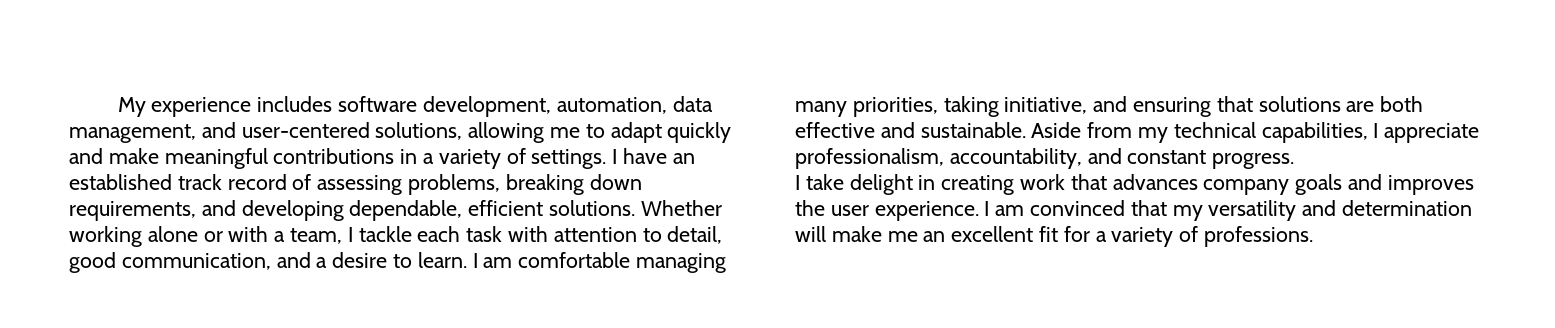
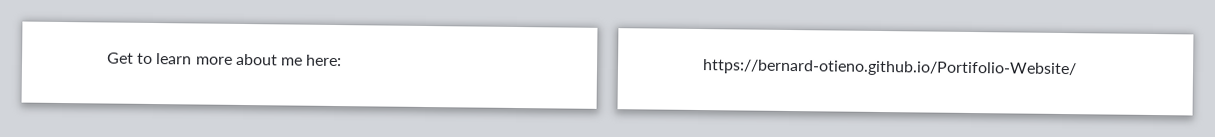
- My experience includes software development, automation, data management, and user-centered solutions, allowing me to adapt quickly and make meaningful contributions in a variety of settings. I have an established track record of assessing problems, breaking down requirements, and developing dependable, efficient solutions. Whether working alone or with a team, I tackle each task with attention to detail, good communication, and a desire to learn. I am comfortable managing many priorities, taking initiative, and ensuring that solutions are both effective and sustainable. Aside from my technical capabilities, I appreciate professionalism, accountability, and constant progress.
- I take delight in creating work that advances company goals and improves the user experience. I am convinced that my versatility and determination will make me an excellent fit for a variety of professions.
+ Get to learn more about me here: https://bernard-otieno.github.io/Portifolio-Website/

